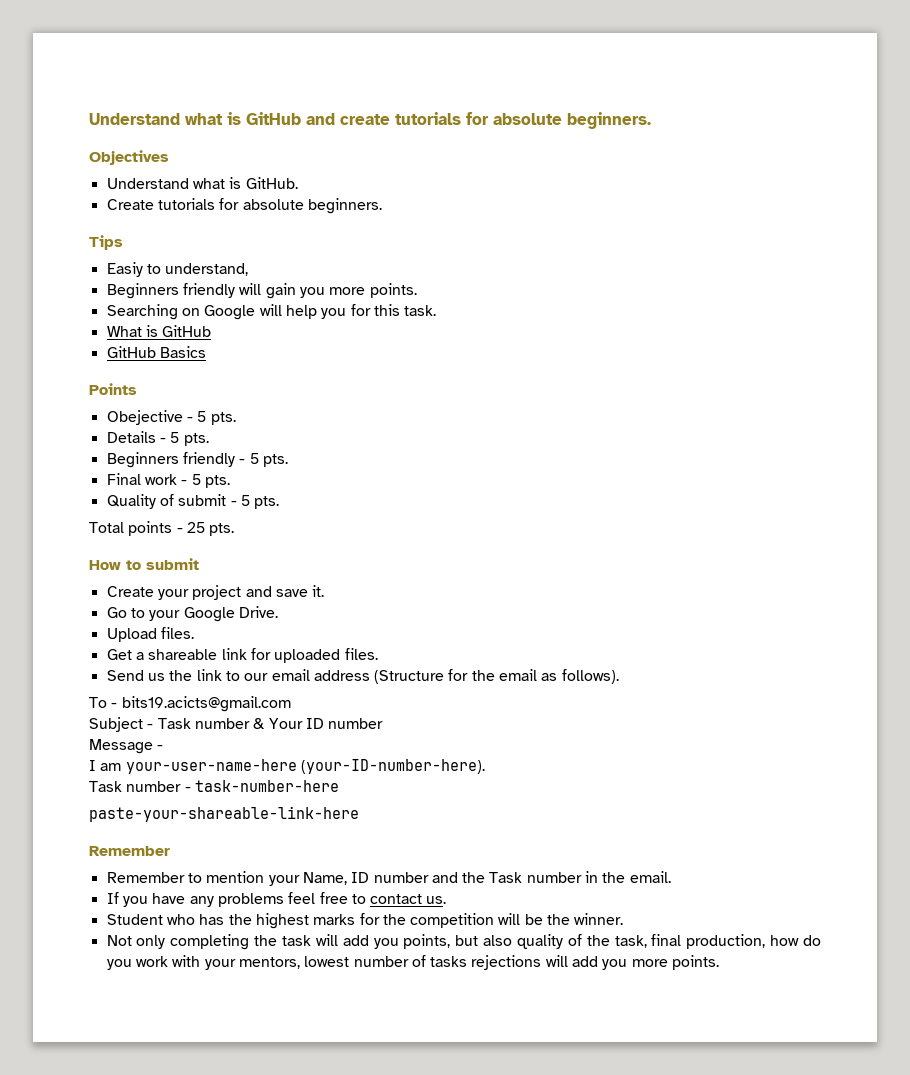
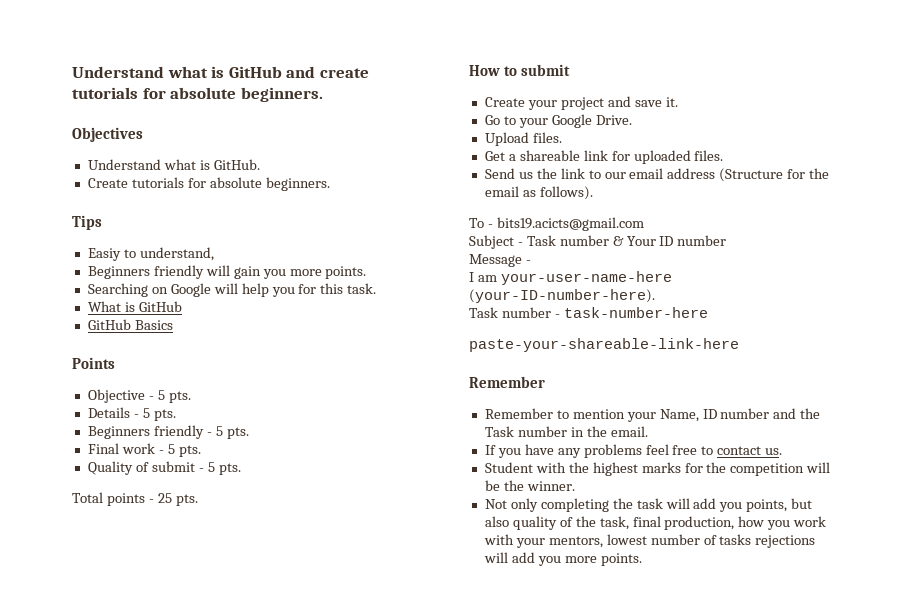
- Obejective - 5 pts.
+ Objective - 5 pts.
- Student who has the highest marks for the competition will be the winner.
+ Student with the highest marks for the competition will be the winner.
- Not only completing the task will add you points, but also quality of the task, final production, how do you work with your mentors, lowest number of tasks rejections will add you more points.
+ Not only completing the task will add you points, but also quality of the task, final production, how you work with your mentors, lowest number of tasks rejections will add you more points.

